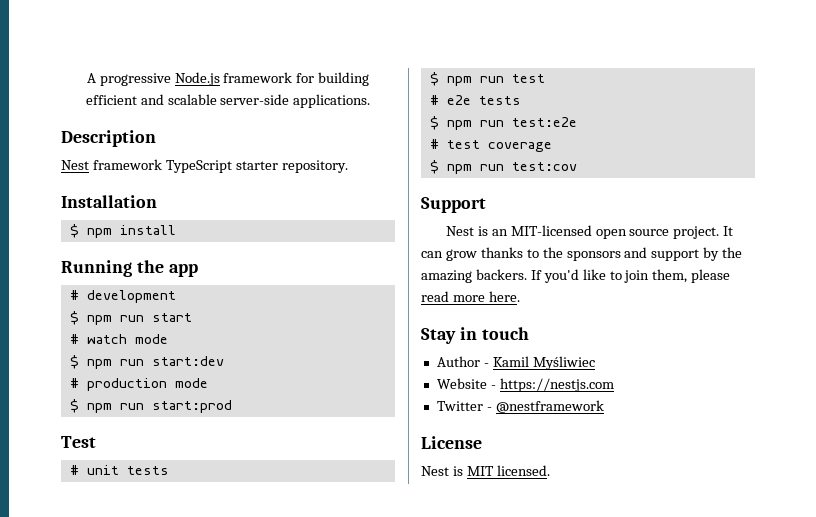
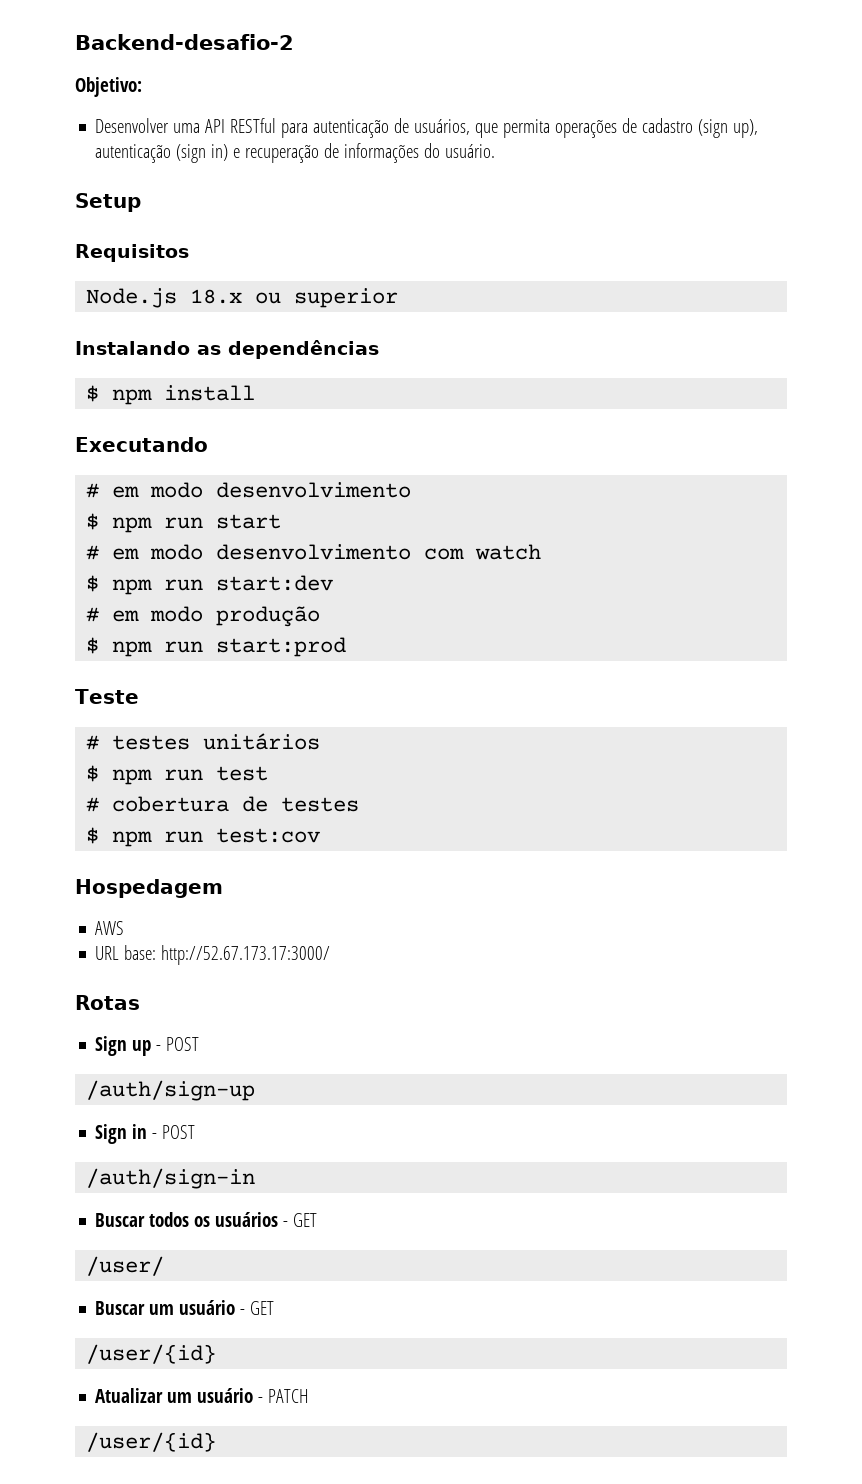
- A progressive Node.js framework for building efficient and scalable server-side applications.
- Description
- Nest framework TypeScript starter repository.
- Installation
+ Backend-desafio-2
+ Objetivo:
+ Desenvolver uma API RESTful para autenticação de usuários, que permita operações de cadastro (sign up), autenticação (sign in) e recuperação de informações do usuário.
+ Setup
+ Requisitos
+ Node.js 18.x ou superior
+ Instalando as dependências
  $ npm install
- Running the app
- # development
+ Executando
+ # em modo desenvolvimento
- # watch mode
+ # em modo desenvolvimento com watch
- # production mode
+ # em modo produção
- Test
- # unit tests
+ Teste
+ # testes unitários
- # e2e tests
- $ npm run test:e2e
- # test coverage
+ # cobertura de testes
  $ npm run test:cov
- Support
- Nest is an MIT-licensed open source project. It can grow thanks to the sponsors and support by the amazing backers. If you'd like to join them, please read more here.
- Stay in touch
- Author - Kamil Myśliwiec
- Website - https://nestjs.com
- Twitter - @nestframework
- License
- Nest is MIT licensed.
+ Hospedagem
+ AWS
+ URL base: http://52.67.173.17:3000/
+ Rotas
+ Sign up - POST
+ /auth/sign-up
+ Sign in - POST
+ /auth/sign-in
+ Buscar todos os usuários - GET
+ /user/
+ Buscar um usuário - GET
+ /user/{id}
+ Atualizar um usuário - PATCH
+ /user/{id}

